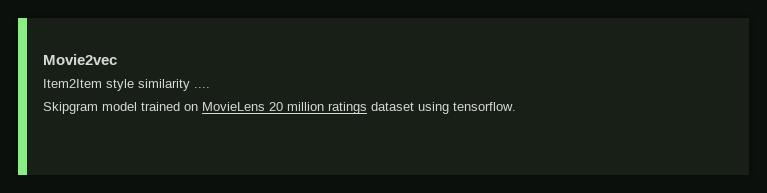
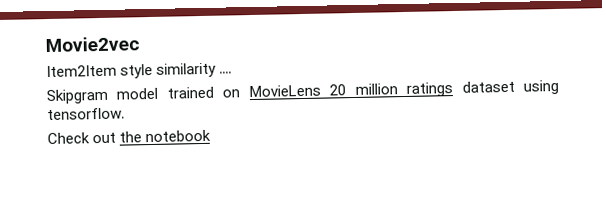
+ Check out the notebook

